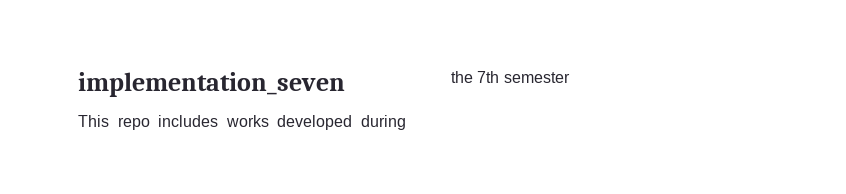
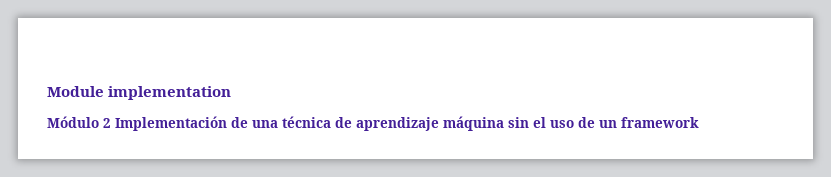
- implementation_seven
- This repo includes works developed during the 7th semester
+ Module implementation
+ Módulo 2 Implementación de una técnica de aprendizaje máquina sin el uso de un framework

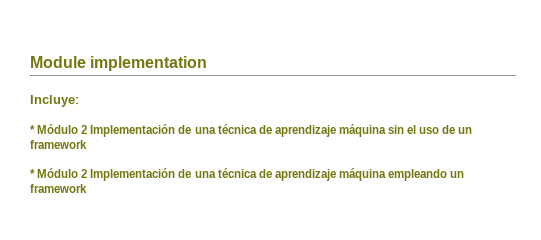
- Módulo 2 Implementación de una técnica de aprendizaje máquina sin el uso de un framework
+ Incluye:
+ * Módulo 2 Implementación de una técnica de aprendizaje máquina sin el uso de un framework
+ * Módulo 2 Implementación de una técnica de aprendizaje máquina empleando un framework

